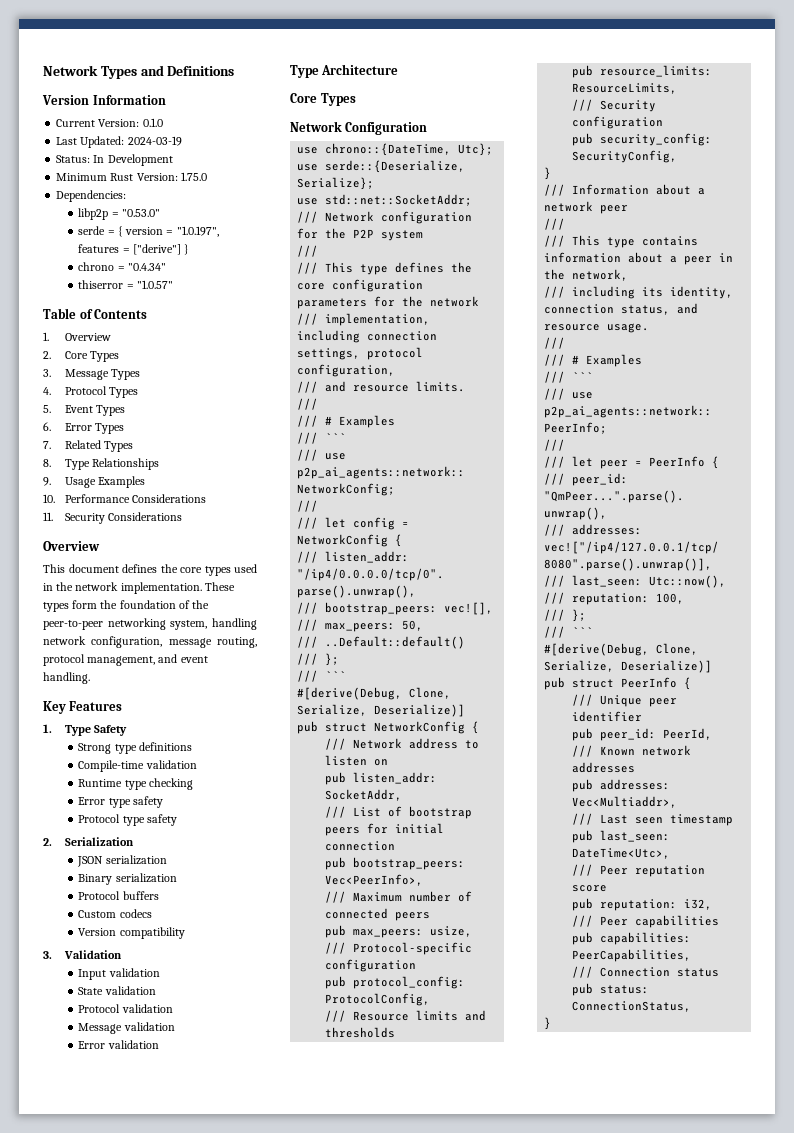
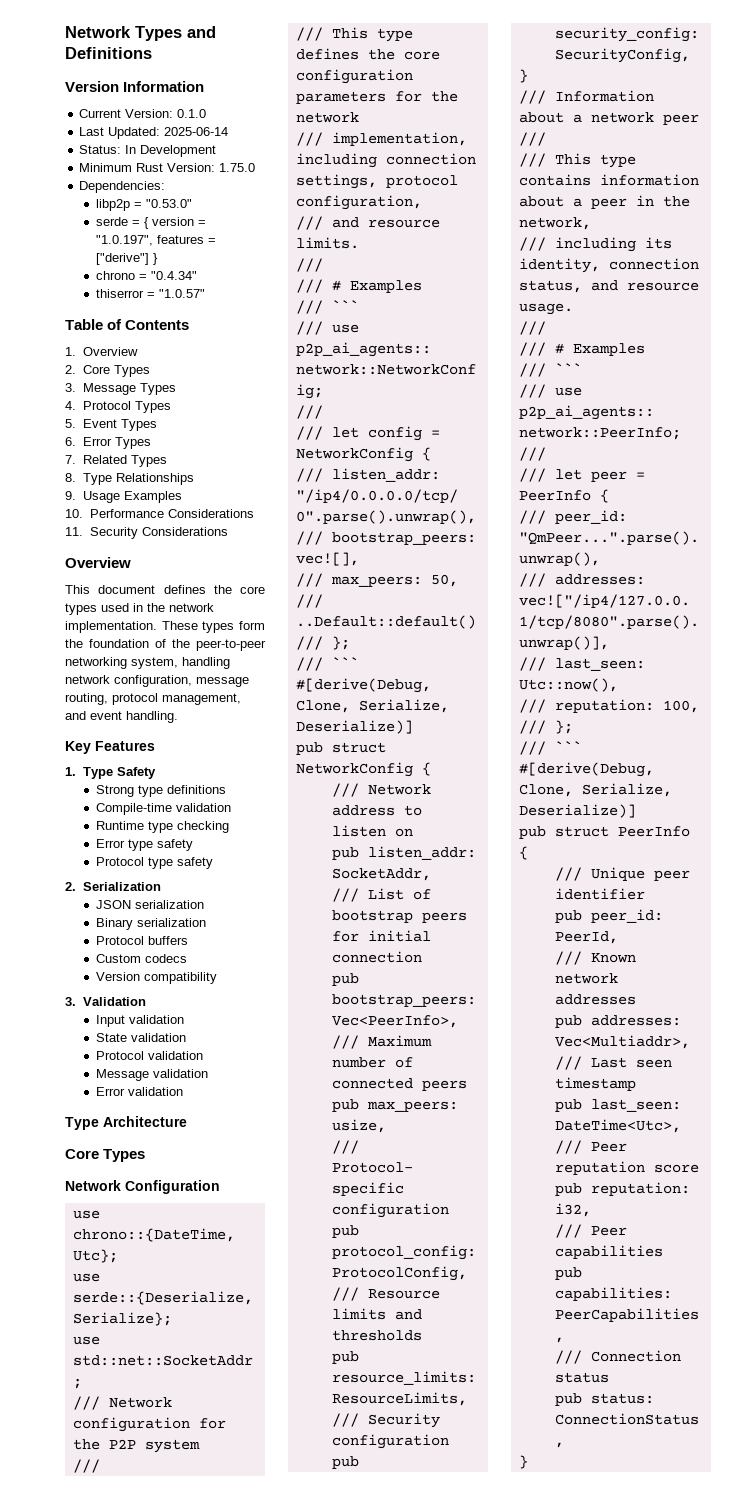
- Last Updated: 2024-03-19
+ Last Updated: 2025-06-14

